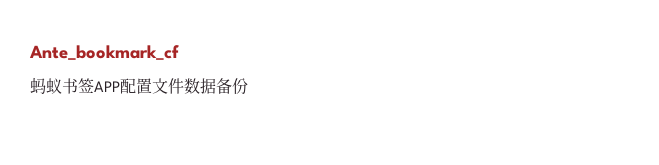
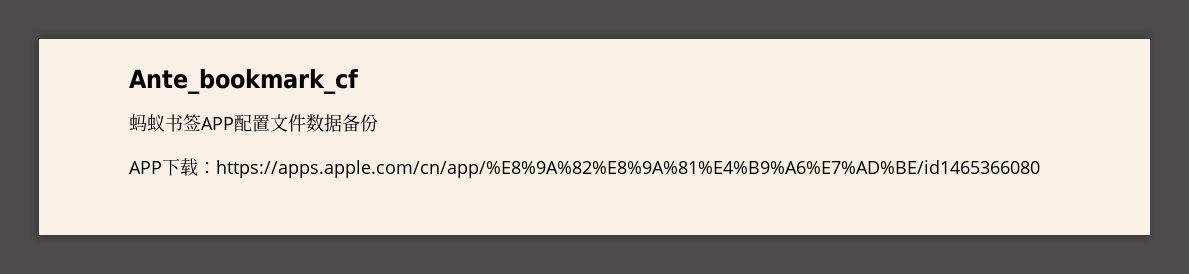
+ APP下载：https://apps.apple.com/cn/app/%E8%9A%82%E8%9A%81%E4%B9%A6%E7%AD%BE/id1465366080

